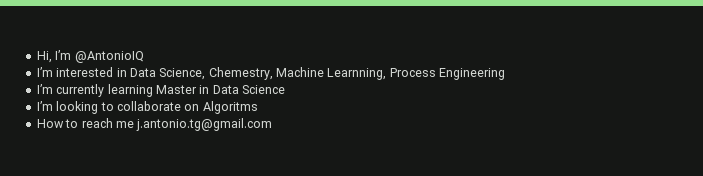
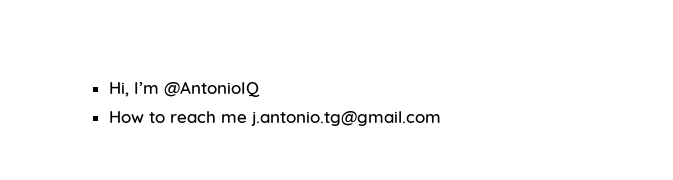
- I’m interested in Data Science, Chemestry, Machine Learnning, Process Engineering
- I’m currently learning Master in Data Science
- I’m looking to collaborate on Algoritms

